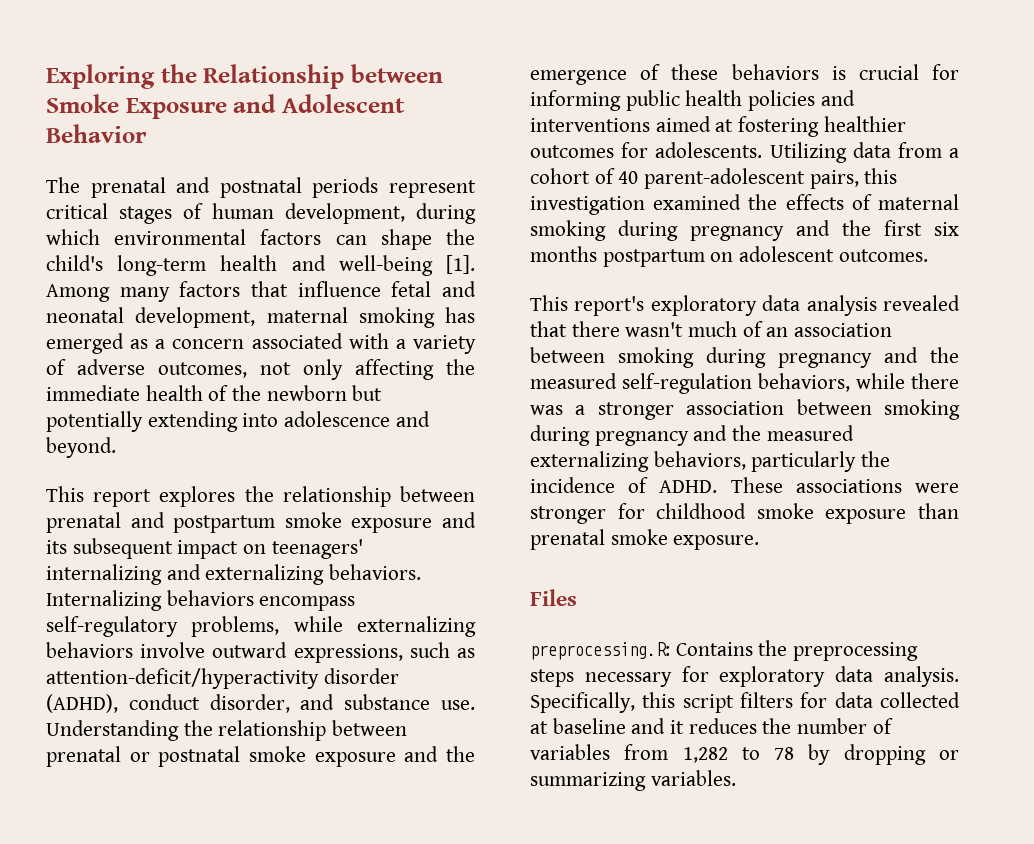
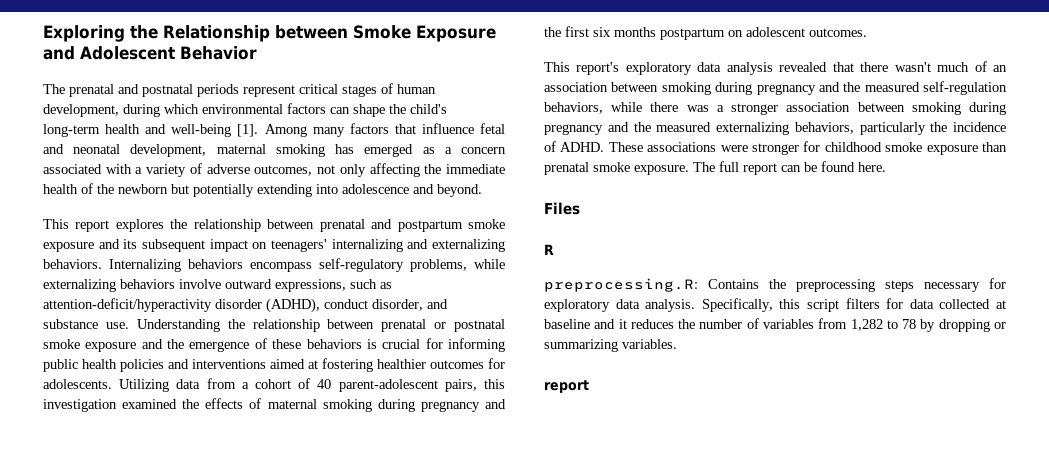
+ The full report can be found here.
+ R
  Specifically, this script filters for data collected at baseline and it reduces the number of variables from 1,282 to 78 by dropping or summarizing variables.
+ report

